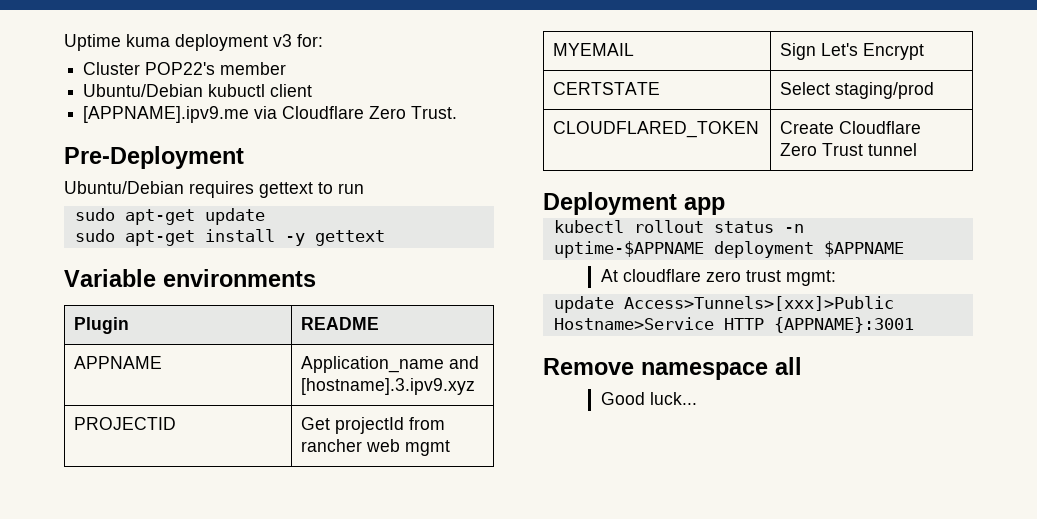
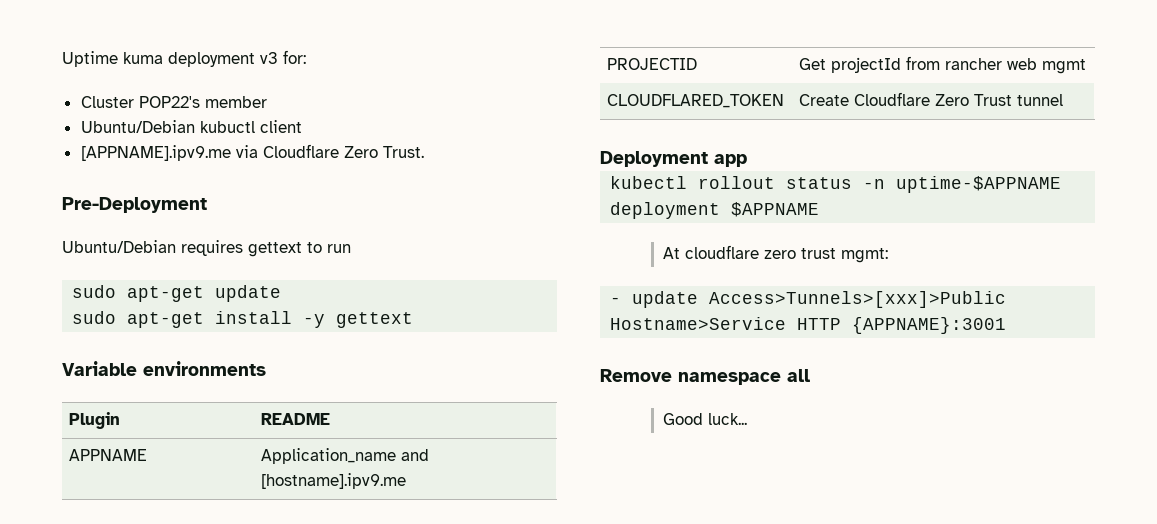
- APPNAME | Application_name and [hostname].3.ipv9.xyz
+ APPNAME | Application_name and [hostname].ipv9.me
- MYEMAIL | Sign Let's Encrypt
- CERTSTATE | Select staging/prod
- update Access>Tunnels>[xxx]>Public Hostname>Service HTTP {APPNAME}:3001
+ - update Access>Tunnels>[xxx]>Public Hostname>Service HTTP {APPNAME}:3001

